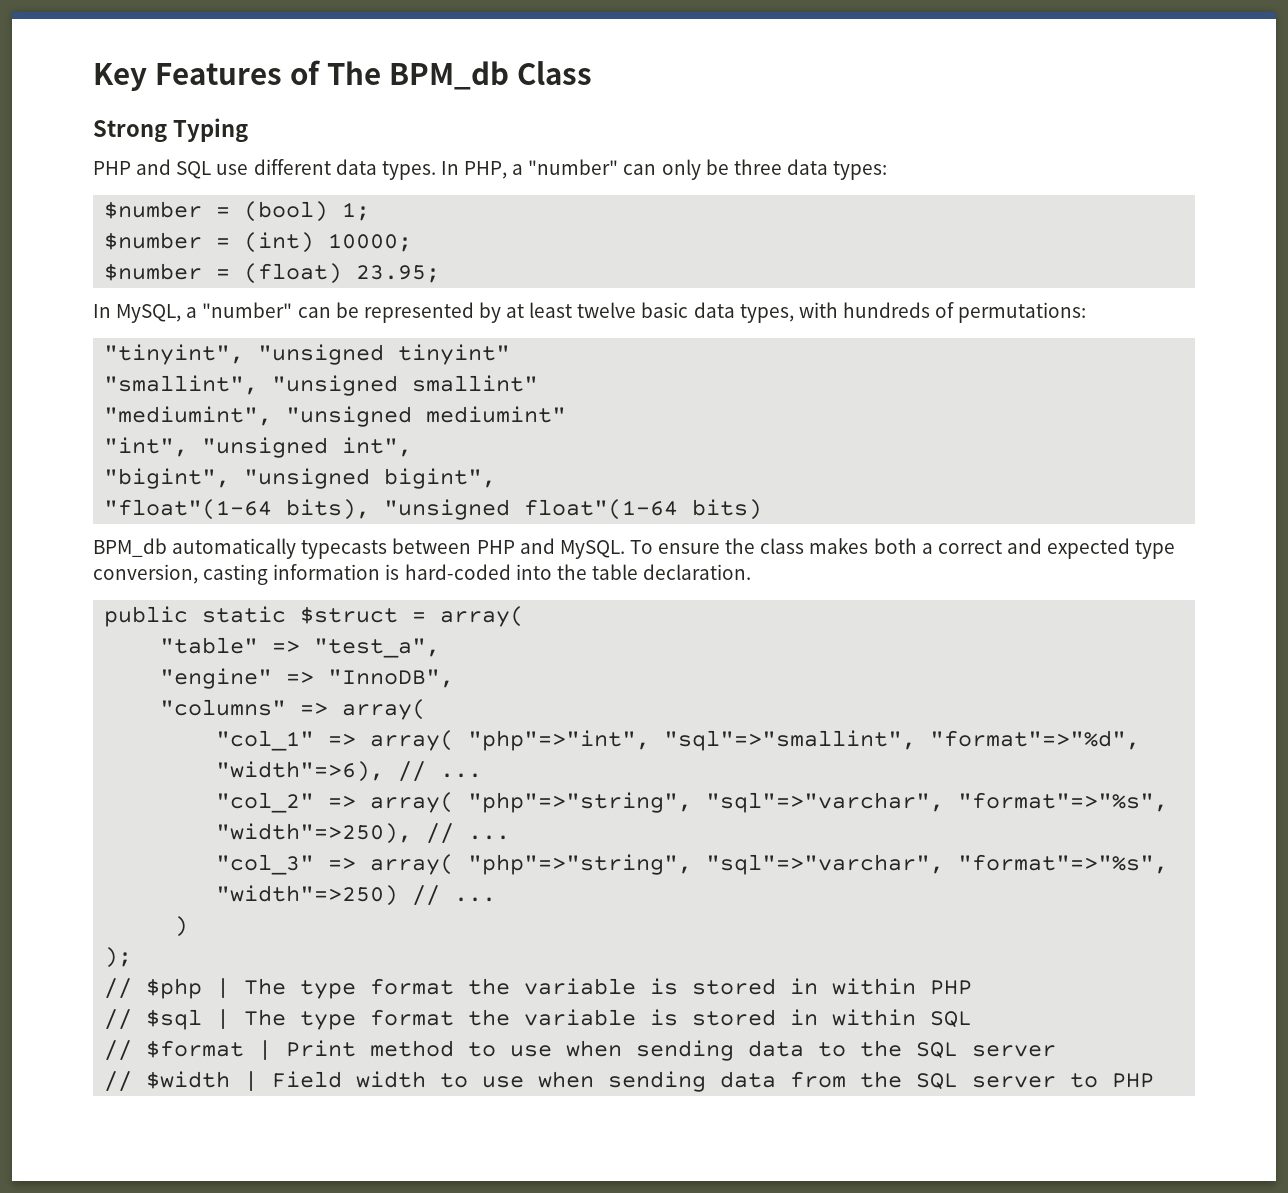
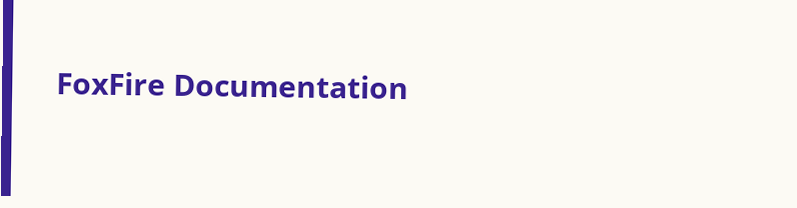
- Key Features of The BPM_db Class
- Strong Typing
- PHP and SQL use different data types. In PHP, a "number" can only be three data types:
- $number = (bool) 1;
- $number = (int) 10000;
- $number = (float) 23.95;
- In MySQL, a "number" can be represented by at least twelve basic data types, with hundreds of permutations:
- "tinyint", "unsigned tinyint"
- "smallint", "unsigned smallint"
- "mediumint", "unsigned mediumint"
- "int", "unsigned int",
- "bigint", "unsigned bigint",
- "float"(1-64 bits), "unsigned float"(1-64 bits)
- BPM_db automatically typecasts between PHP and MySQL. To ensure the class makes both a correct and expected type conversion, casting information is hard-coded into the table declaration.
- public static $struct = array(
- "table" => "test_a",
- "engine" => "InnoDB",
- "columns" => array(
- "col_1" => array( "php"=>"int", "sql"=>"smallint", "format"=>"%d", "width"=>6), // ...
- "col_2" => array( "php"=>"string", "sql"=>"varchar", "format"=>"%s", "width"=>250), // ...
- "col_3" => array( "php"=>"string", "sql"=>"varchar", "format"=>"%s", "width"=>250) // ...
- )
- );
- // $php | The type format the variable is stored in within PHP
- // $sql | The type format the variable is stored in within SQL
- // $format | Print method to use when sending data to the SQL server
- // $width | Field width to use when sending data from the SQL server to PHP
+ FoxFire Documentation

